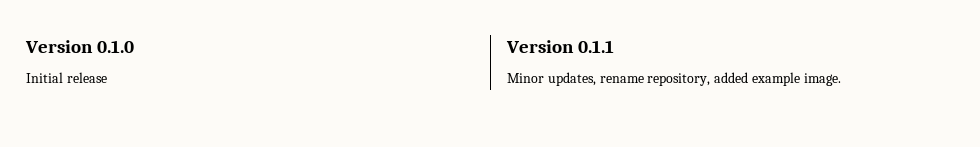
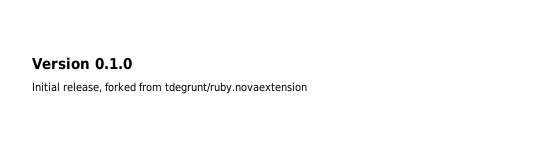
- Initial release
- Version 0.1.1
- Minor updates, rename repository, added example image.
+ Initial release, forked from tdegrunt/ruby.novaextension

